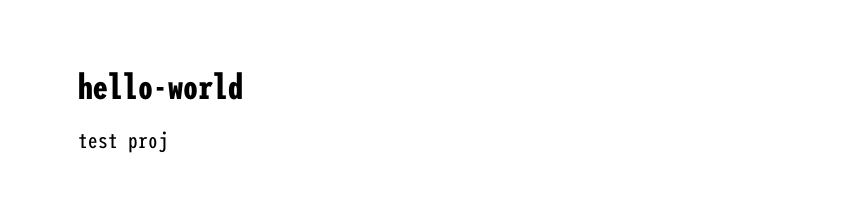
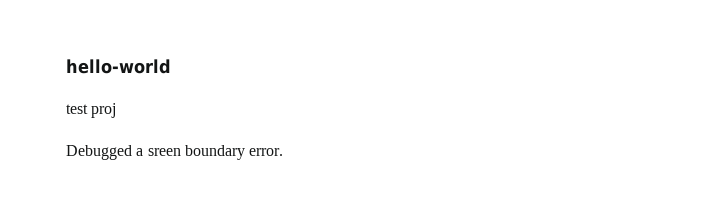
+ Debugged a sreen boundary error.

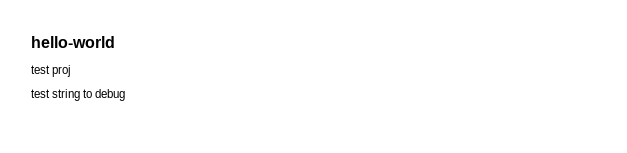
- Debugged a sreen boundary error.
+ test string to debug

